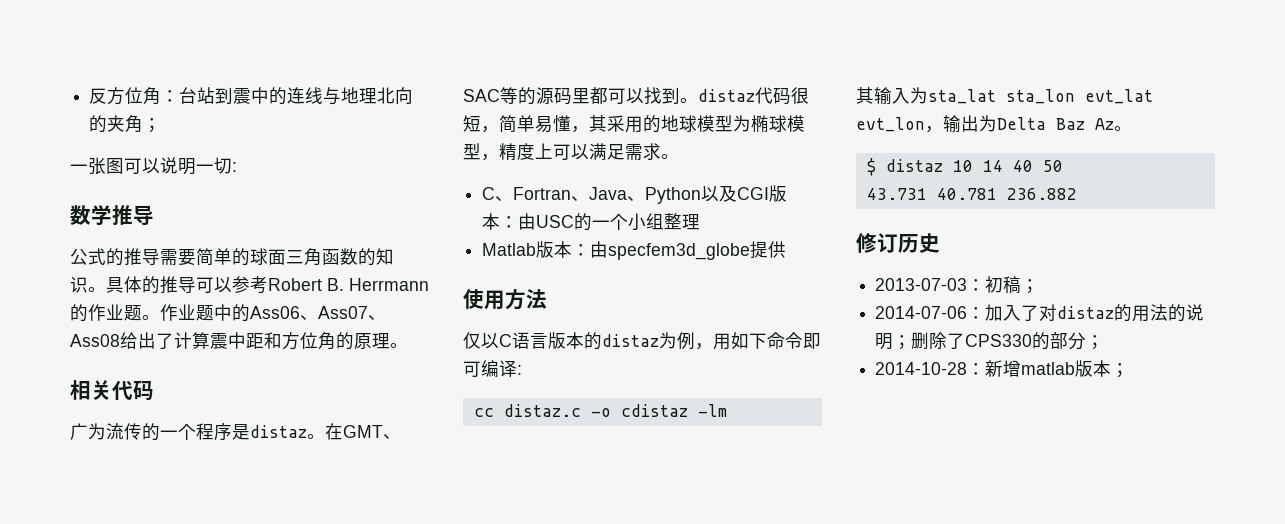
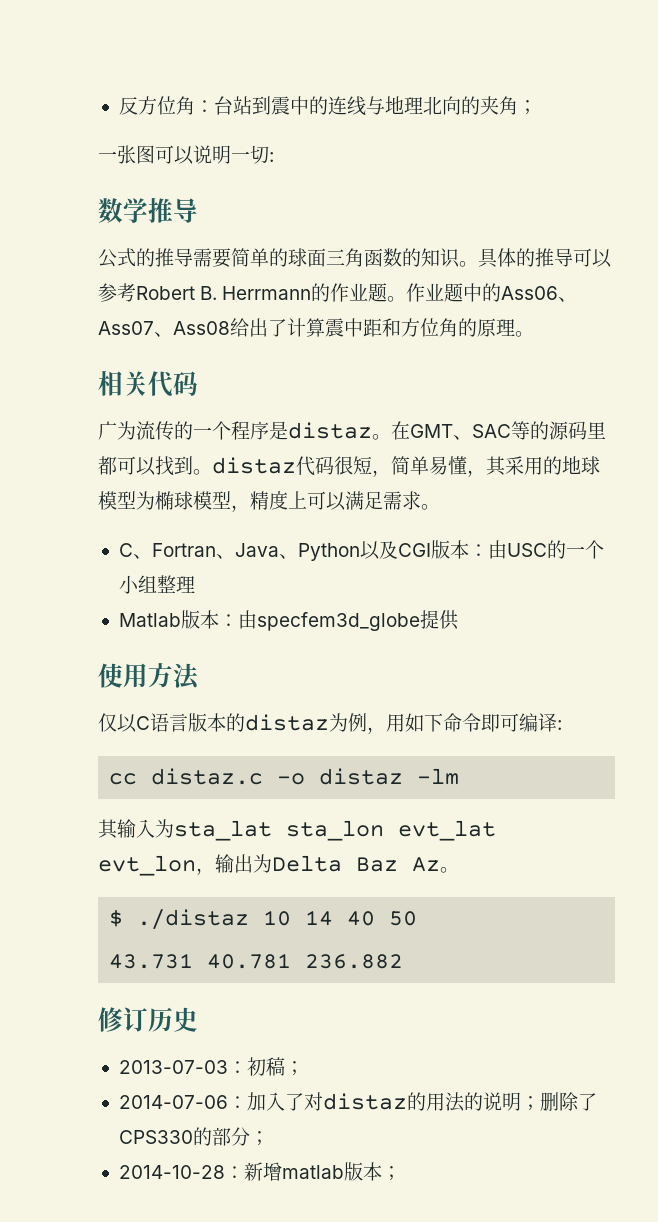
- cc distaz.c -o cdistaz -lm
+ cc distaz.c -o distaz -lm
- $ distaz 10 14 40 50
+ $ ./distaz 10 14 40 50

